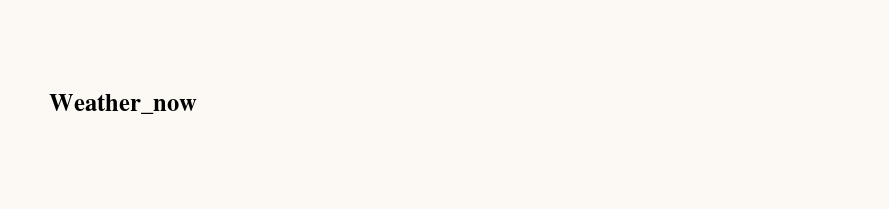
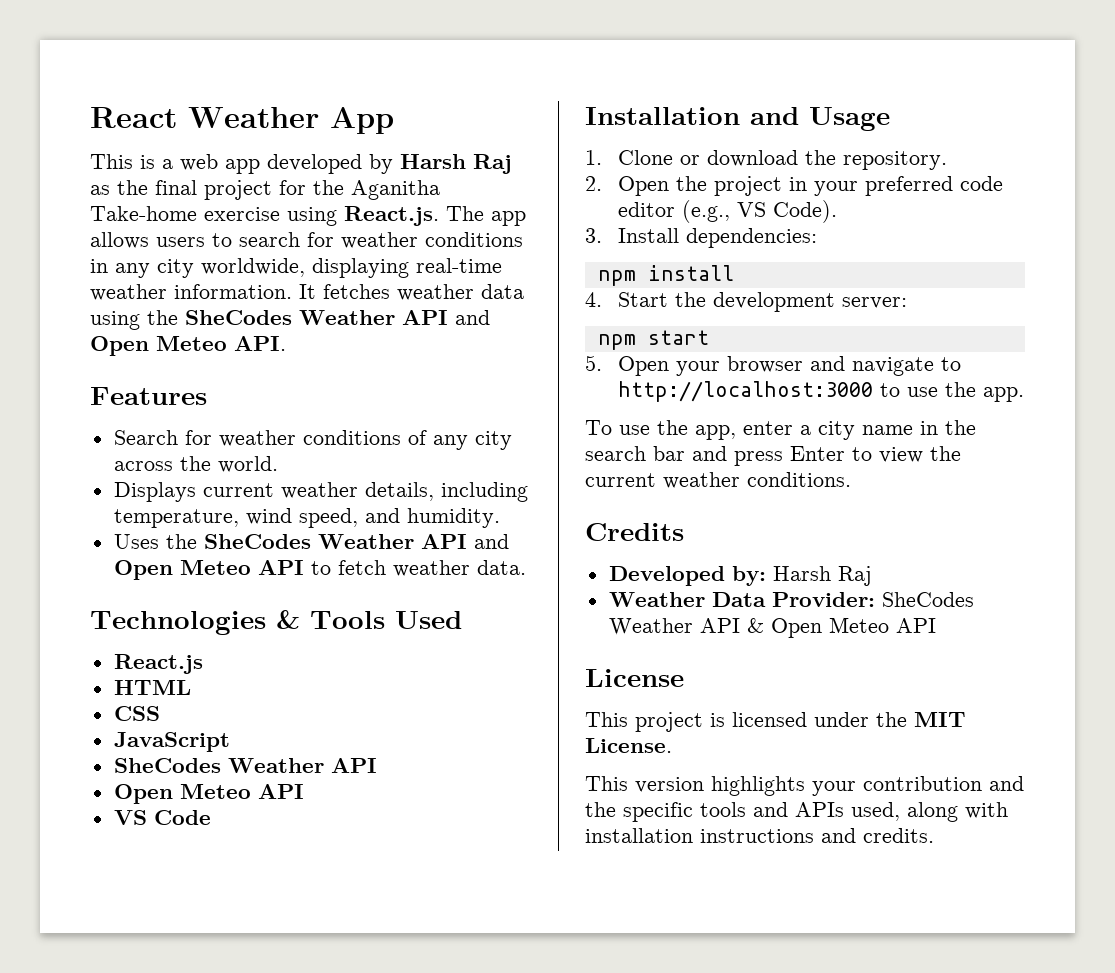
- Weather_now
+ React Weather App
+ This is a web app developed by Harsh Raj as the final project for the Aganitha Take-home exercise using React.js. The app allows users to search for weather conditions in any city worldwide, displaying real-time weather information. It fetches weather data using the SheCodes Weather API and Open Meteo API.
+ Features
+ Search for weather conditions of any city across the world.
+ Displays current weather details, including temperature, wind speed, and humidity.
+ Uses the SheCodes Weather API and Open Meteo API to fetch weather data.
+ Technologies & Tools Used
+ React.js
+ HTML
+ CSS
+ JavaScript
+ SheCodes Weather API
+ Open Meteo API
+ VS Code
+ Installation and Usage
+ 1. Clone or download the repository.
+ 2. Open the project in your preferred code editor (e.g., VS Code).
+ 3. Install dependencies:
+ npm install
+ 4. Start the development server:
+ npm start
+ 5. Open your browser and navigate to http://localhost:3000 to use the app.
+ To use the app, enter a city name in the search bar and press Enter to view the current weather conditions.
+ Credits
+ Developed by: Harsh Raj
+ Weather Data Provider: SheCodes Weather API & Open Meteo API
+ License
+ This project is licensed under the MIT License.
+ This version highlights your contribution and the specific tools and APIs used, along with installation instructions and credits.

